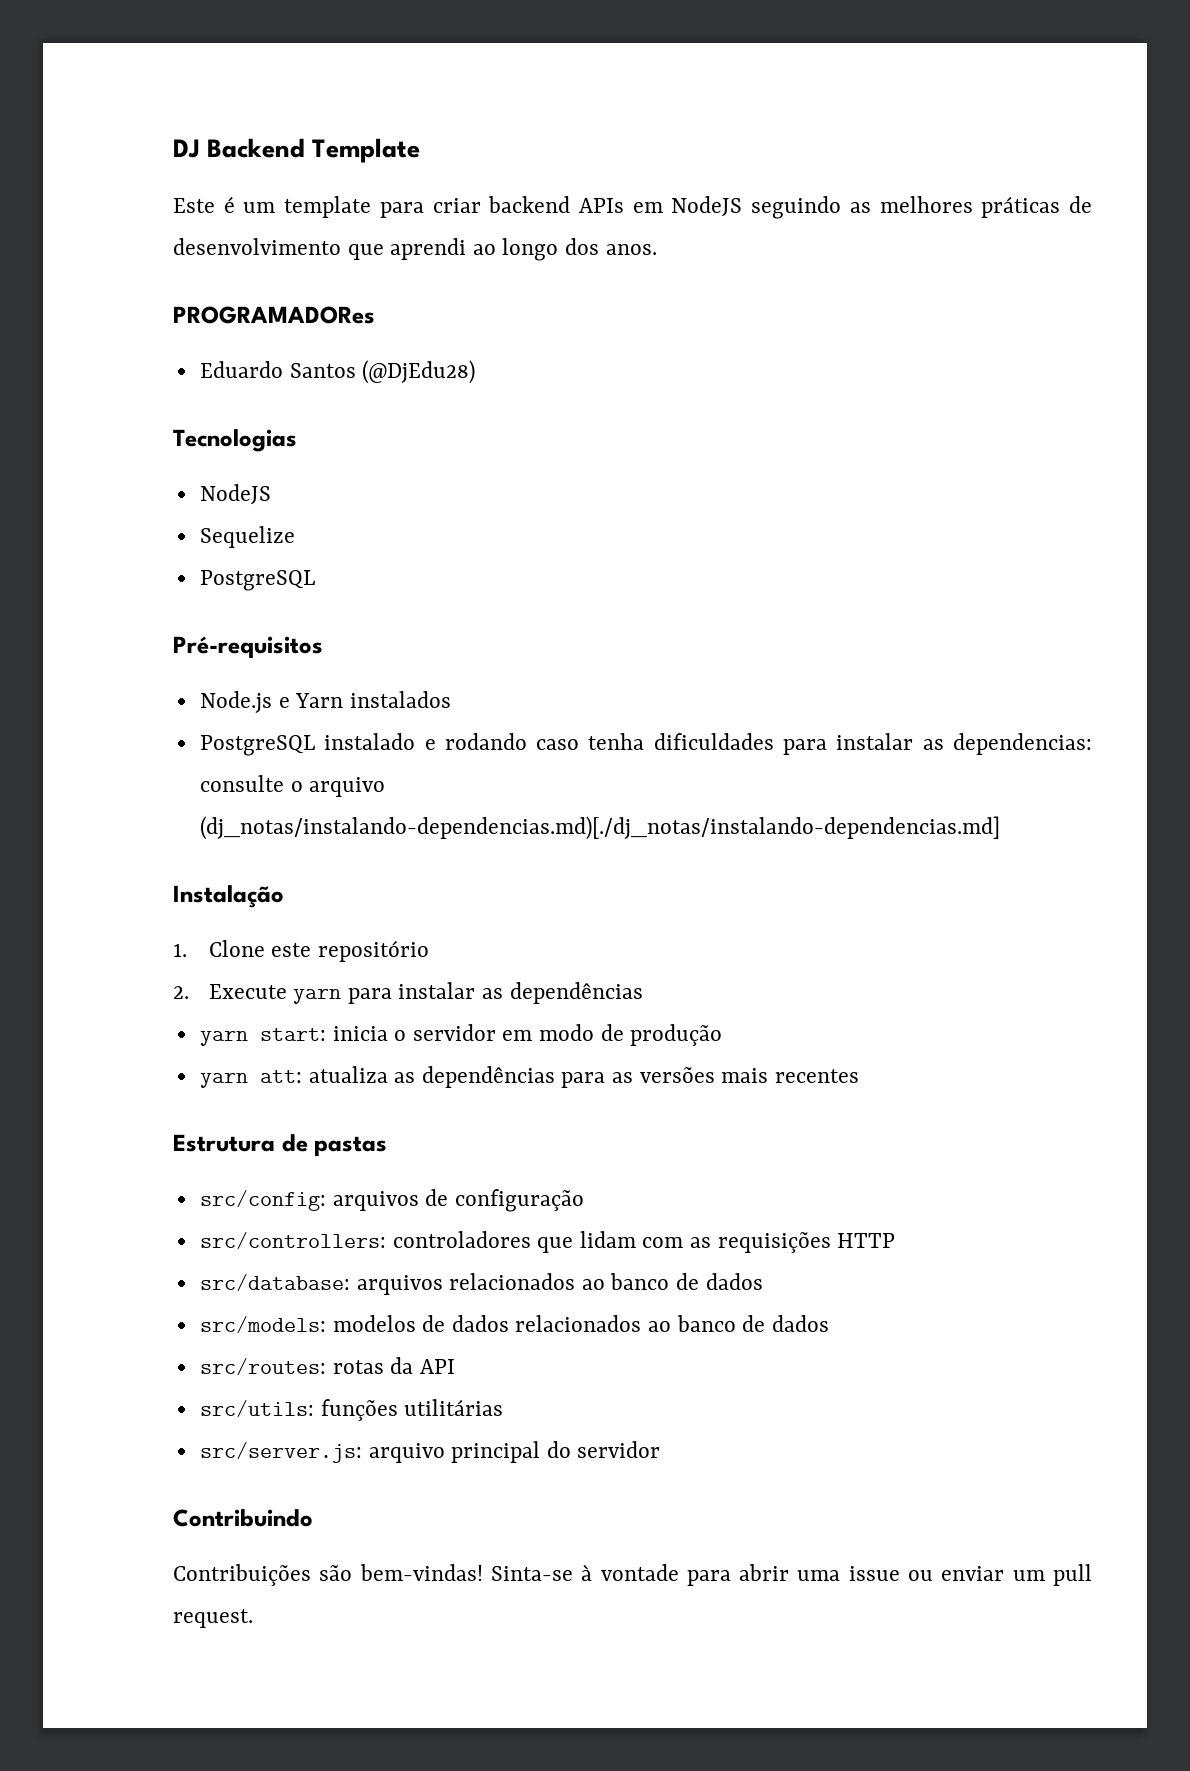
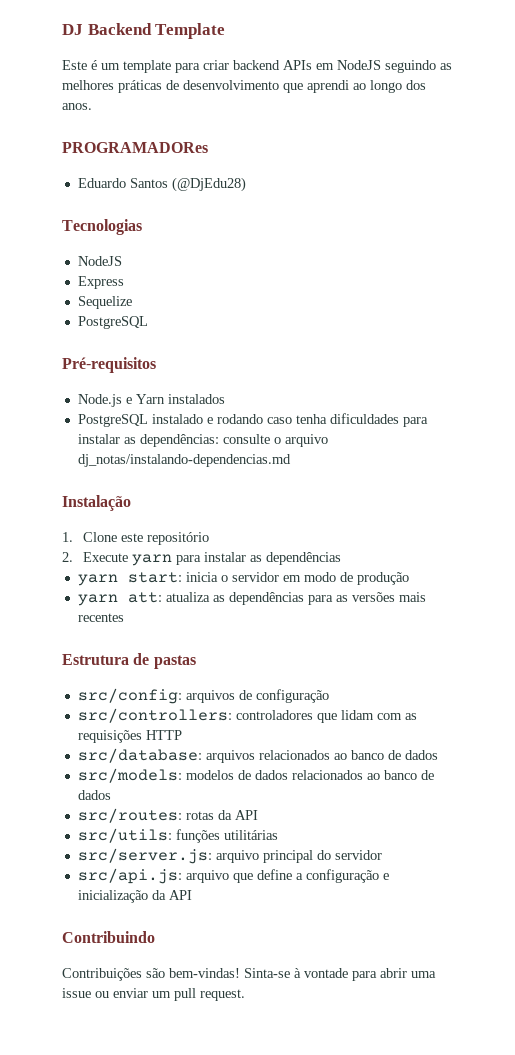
+ Express
- PostgreSQL instalado e rodando caso tenha dificuldades para instalar as dependencias: consulte o arquivo (dj_notas/instalando-dependencias.md)[./dj_notas/instalando-dependencias.md]
+ PostgreSQL instalado e rodando caso tenha dificuldades para instalar as dependências: consulte o arquivo dj_notas/instalando-dependencias.md
+ src/api.js: arquivo que define a configuração e inicialização da API

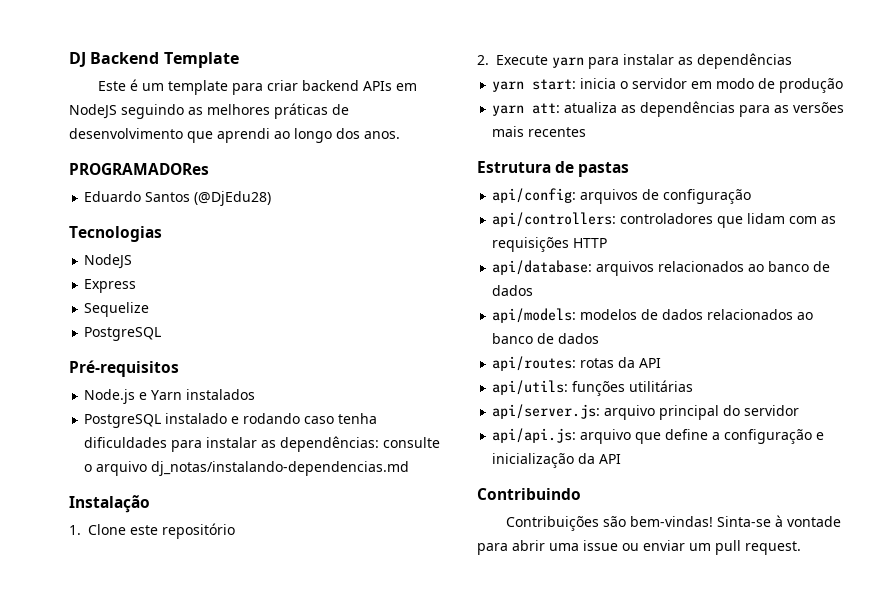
- src/config: arquivos de configuração
+ api/config: arquivos de configuração
- src/controllers: controladores que lidam com as requisições HTTP
+ api/controllers: controladores que lidam com as requisições HTTP
- src/database: arquivos relacionados ao banco de dados
+ api/database: arquivos relacionados ao banco de dados
- src/models: modelos de dados relacionados ao banco de dados
+ api/models: modelos de dados relacionados ao banco de dados
- src/routes: rotas da API
+ api/routes: rotas da API
- src/utils: funções utilitárias
+ api/utils: funções utilitárias
- src/server.js: arquivo principal do servidor
+ api/server.js: arquivo principal do servidor
- src/api.js: arquivo que define a configuração e inicialização da API
+ api/api.js: arquivo que define a configuração e inicialização da API

